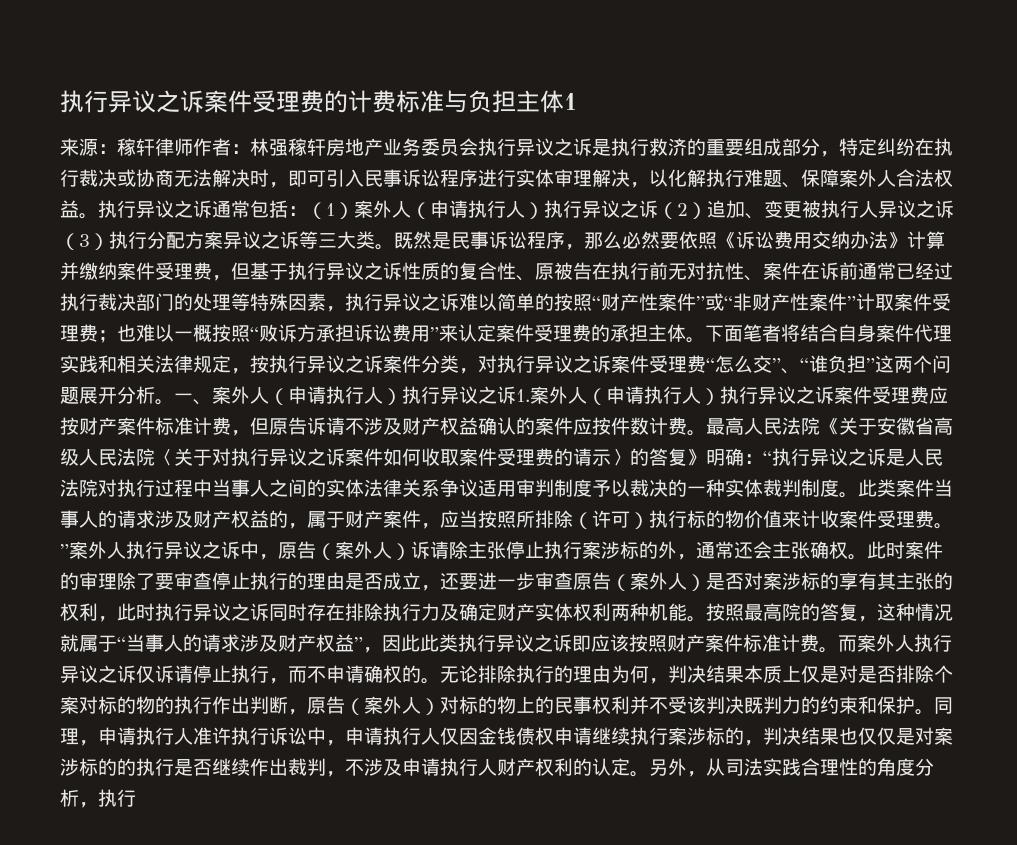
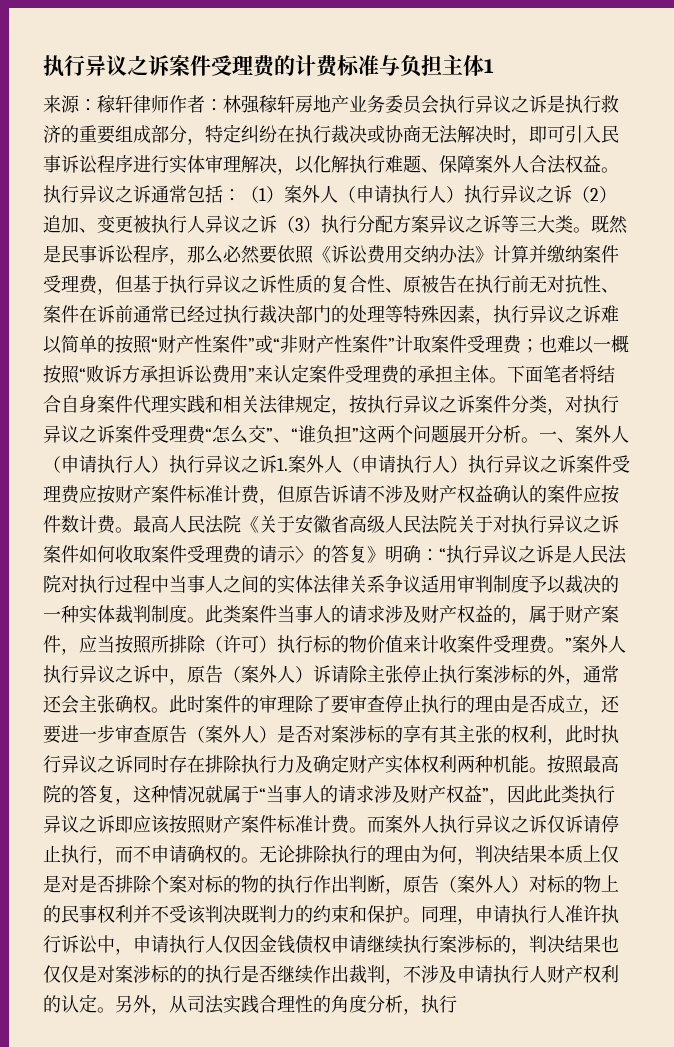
- 最高人民法院《关于安徽省高级人民法院〈关于对执行异议之诉案件如何收取案件受理费的请示〉的答复》明确：“执行异议之诉是人民法院对执行过程中当事人之间的实体法律关系争议适用审判制度予以裁决的一种实体裁判制度。
+ 最高人民法院《关于安徽省高级人民法院关于对执行异议之诉案件如何收取案件受理费的请示〉的答复》明确：“执行异议之诉是人民法院对执行过程中当事人之间的实体法律关系争议适用审判制度予以裁决的一种实体裁判制度。

